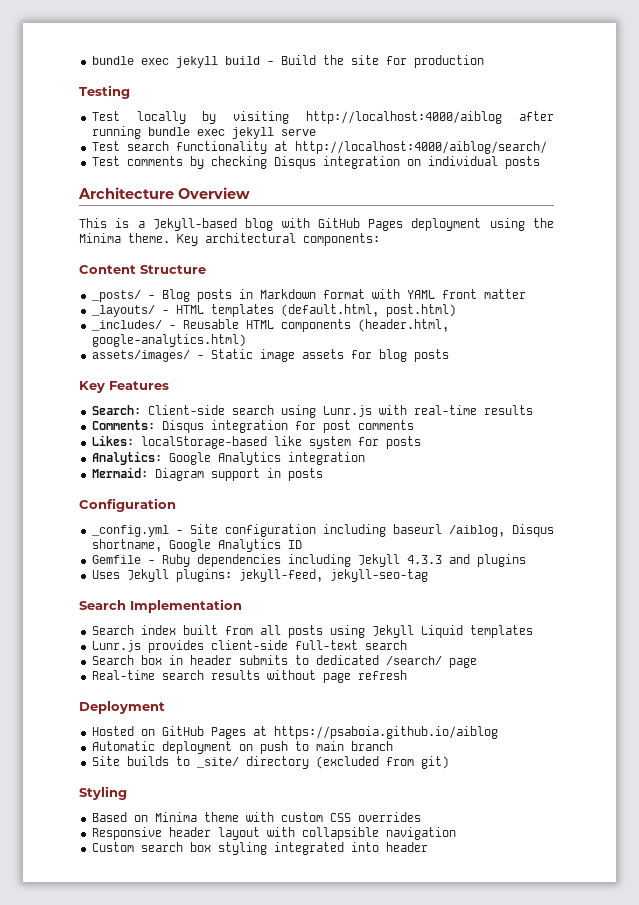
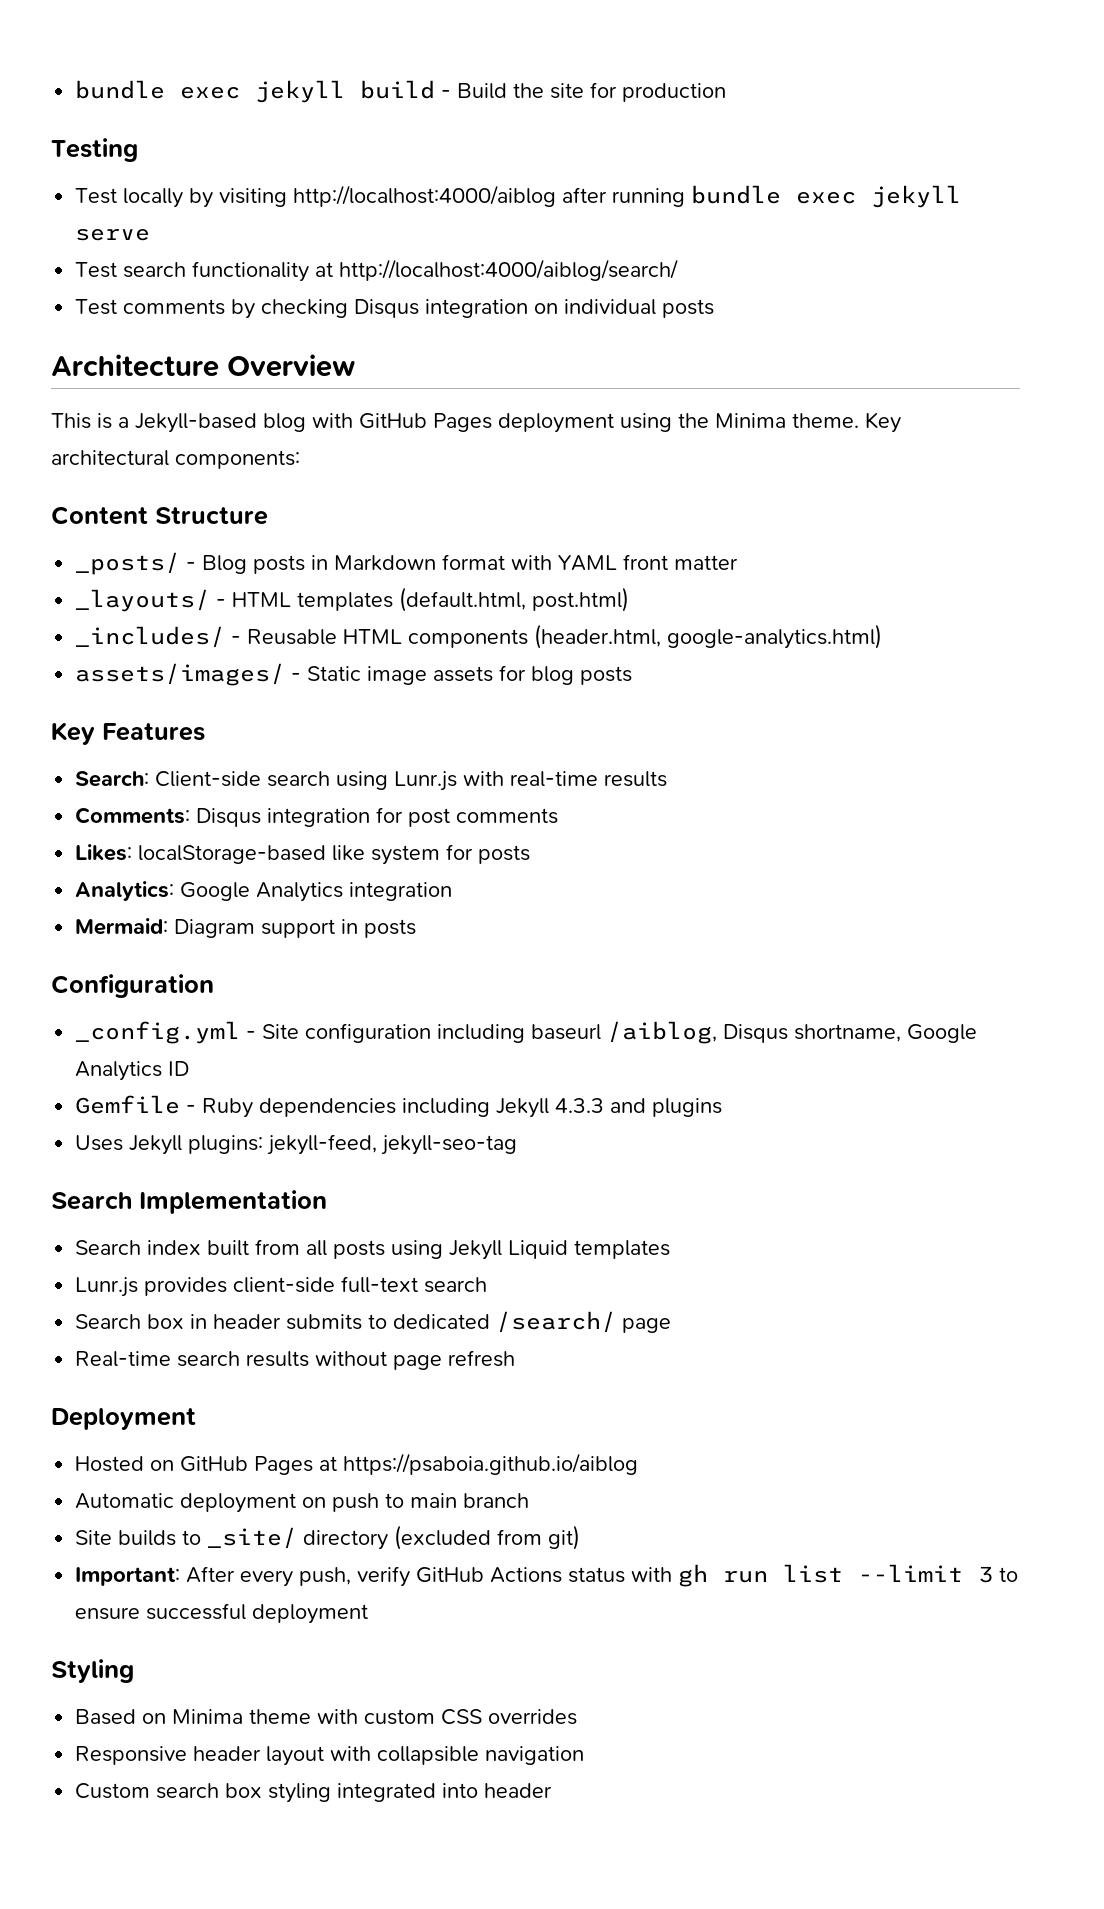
+ Important: After every push, verify GitHub Actions status with gh run list --limit 3 to ensure successful deployment

